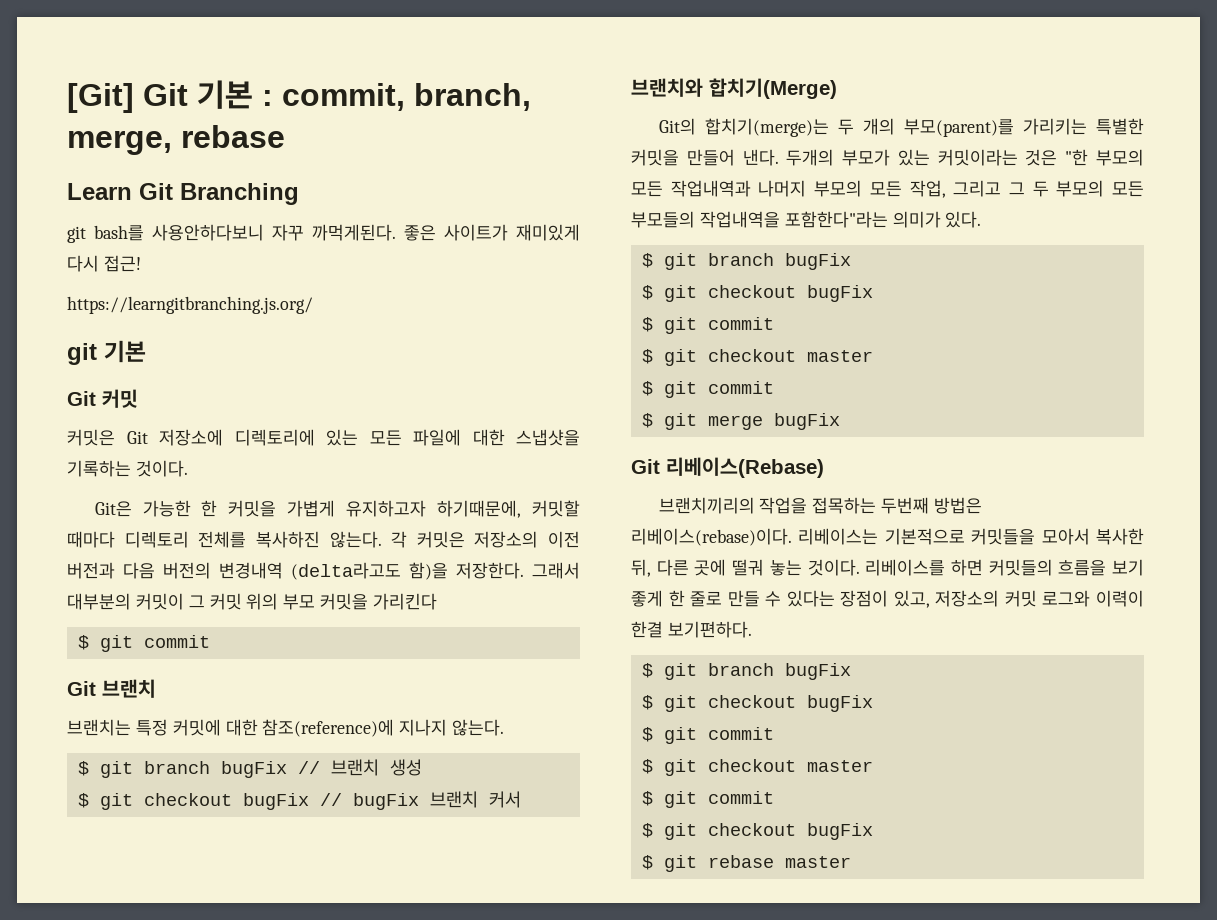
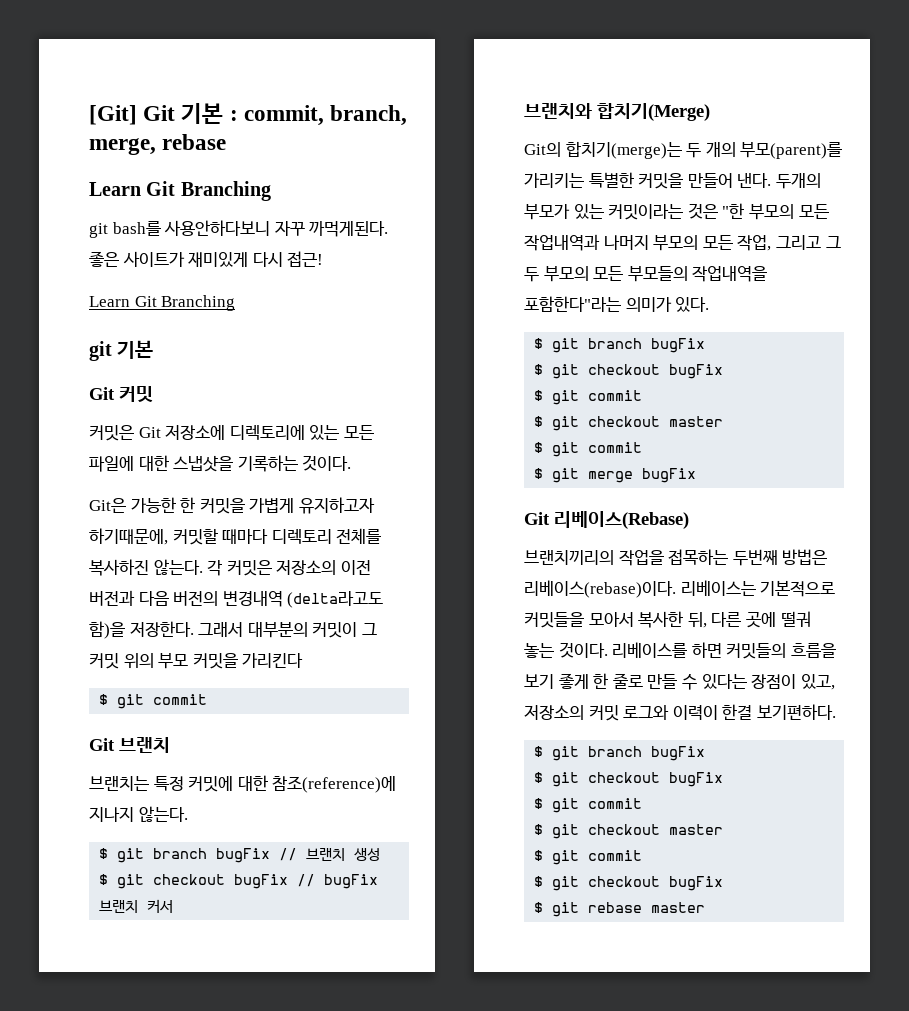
  좋은 사이트가 재미있게 다시 접근!
- https://learngitbranching.js.org/
+ Learn Git Branching

